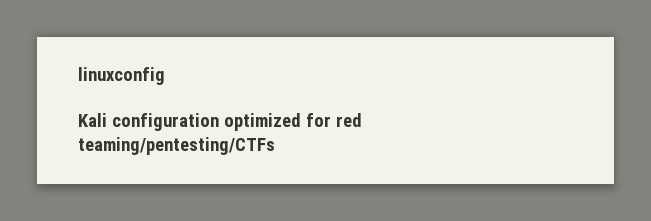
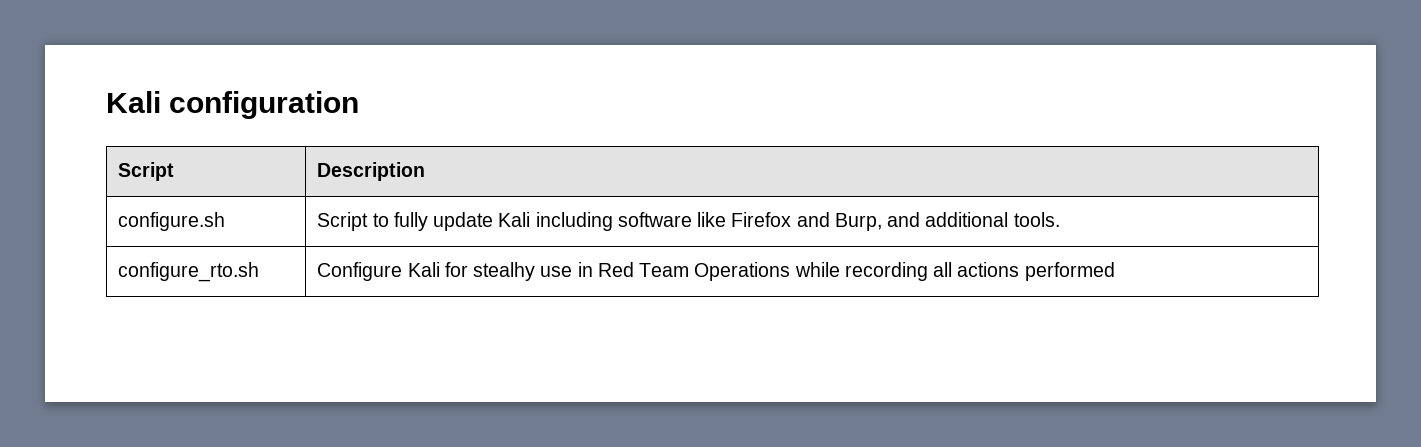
- linuxconfig
- Kali configuration optimized for red teaming/pentesting/CTFs
+ Kali configuration
+ Script | Description
+ configure.sh | Script to fully update Kali including software like Firefox and Burp, and additional tools.
+ configure_rto.sh | Configure Kali for stealhy use in Red Team Operations while recording all actions performed

